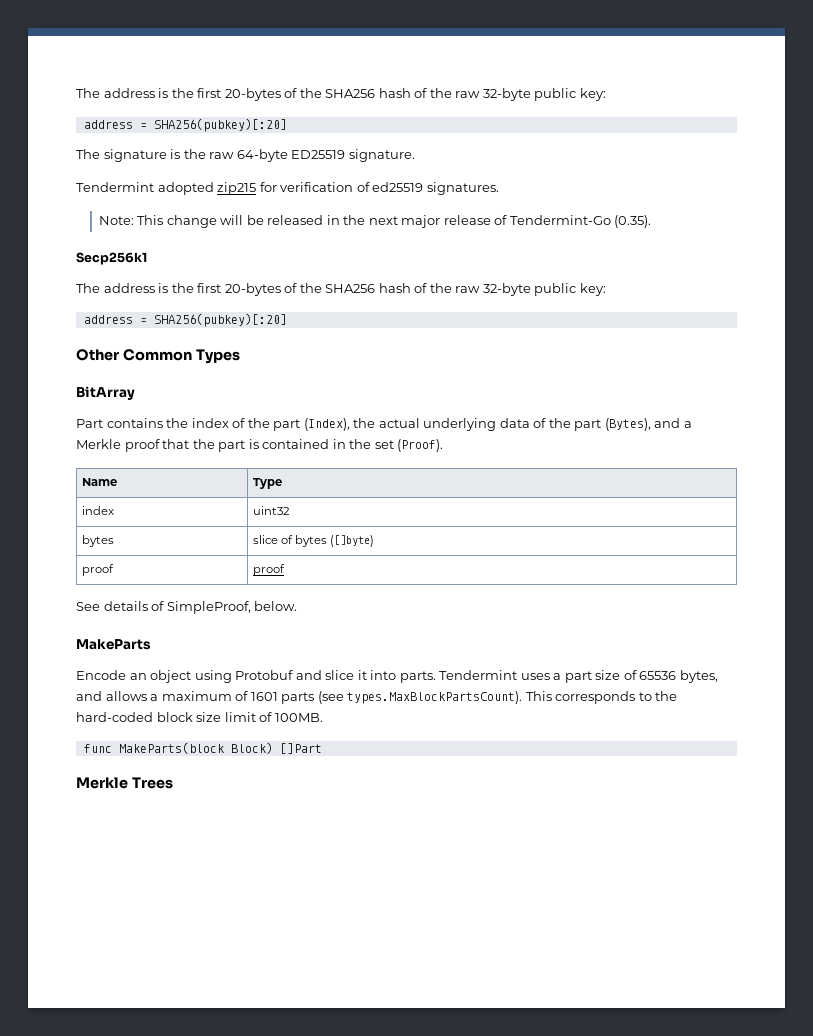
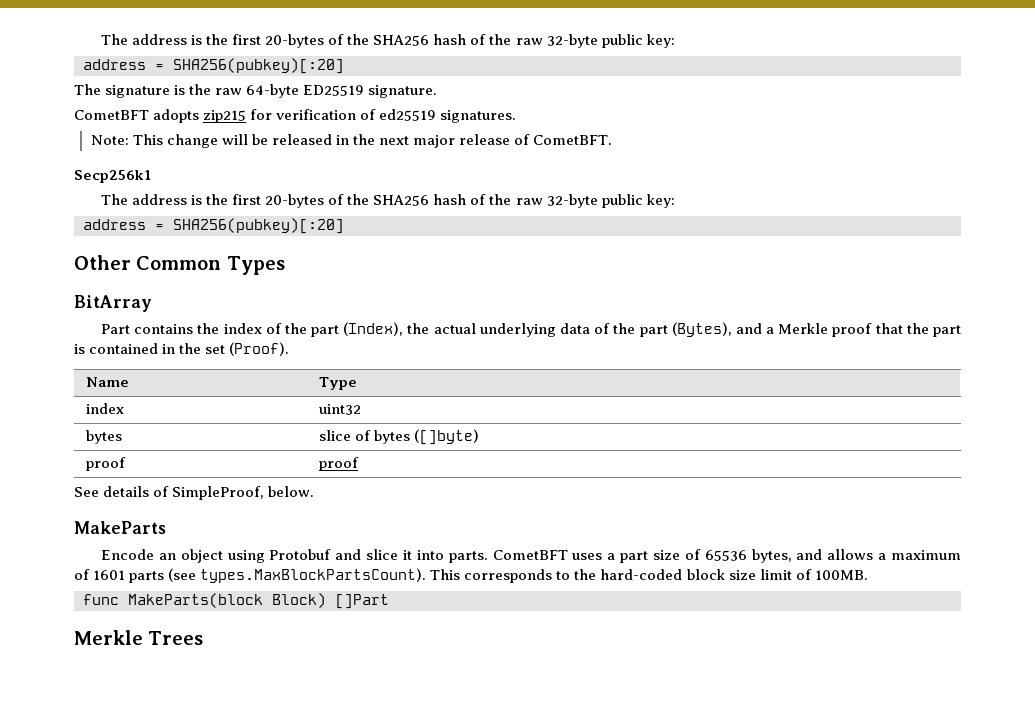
- Tendermint adopted zip215 for verification of ed25519 signatures.
+ CometBFT adopts zip215 for verification of ed25519 signatures.
- Note: This change will be released in the next major release of Tendermint-Go (0.35).
+ Note: This change will be released in the next major release of CometBFT.
- Tendermint uses a part size of 65536 bytes, and allows a maximum of 1601 parts (see types.MaxBlockPartsCount). This corresponds to the hard-coded block size limit of 100MB.
+ CometBFT uses a part size of 65536 bytes, and allows a maximum of 1601 parts (see types.MaxBlockPartsCount). This corresponds to the hard-coded block size limit of 100MB.

